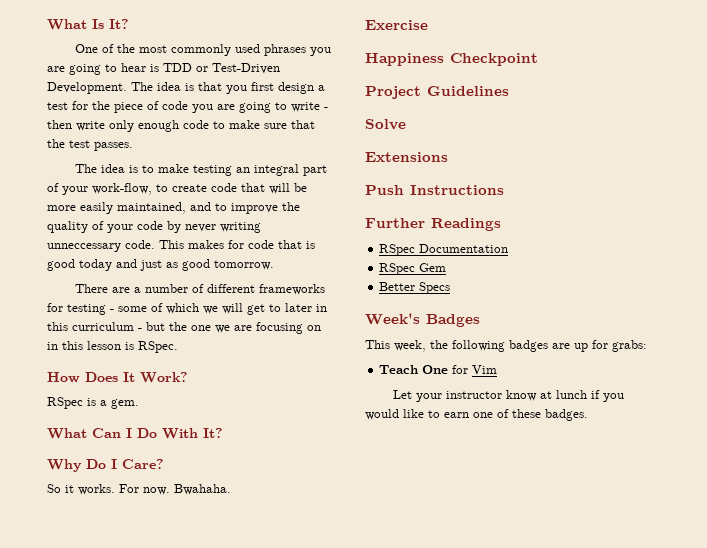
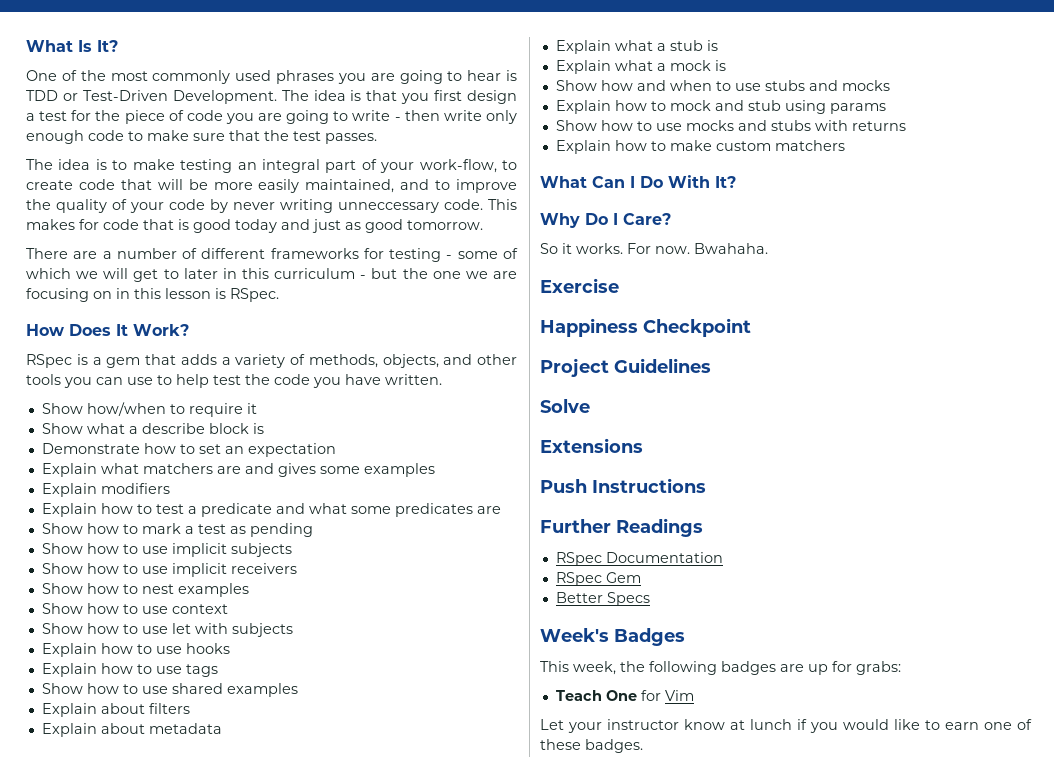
- RSpec is a gem.
+ RSpec is a gem that adds a variety of methods, objects, and other tools you can use to help test the code you have written.
+ Show how/when to require it
+ Show what a describe block is
+ Demonstrate how to set an expectation
+ Explain what matchers are and gives some examples
+ Explain modifiers
+ Explain how to test a predicate and what some predicates are
+ Show how to mark a test as pending
+ Show how to use implicit subjects
+ Show how to use implicit receivers
+ Show how to nest examples
+ Show how to use context
+ Show how to use let with subjects
+ Explain how to use hooks
+ Explain how to use tags
+ Show how to use shared examples
+ Explain about filters
+ Explain about metadata
+ Explain what a stub is
+ Explain what a mock is
+ Show how and when to use stubs and mocks
+ Explain how to mock and stub using params
+ Show how to use mocks and stubs with returns
+ Explain how to make custom matchers

